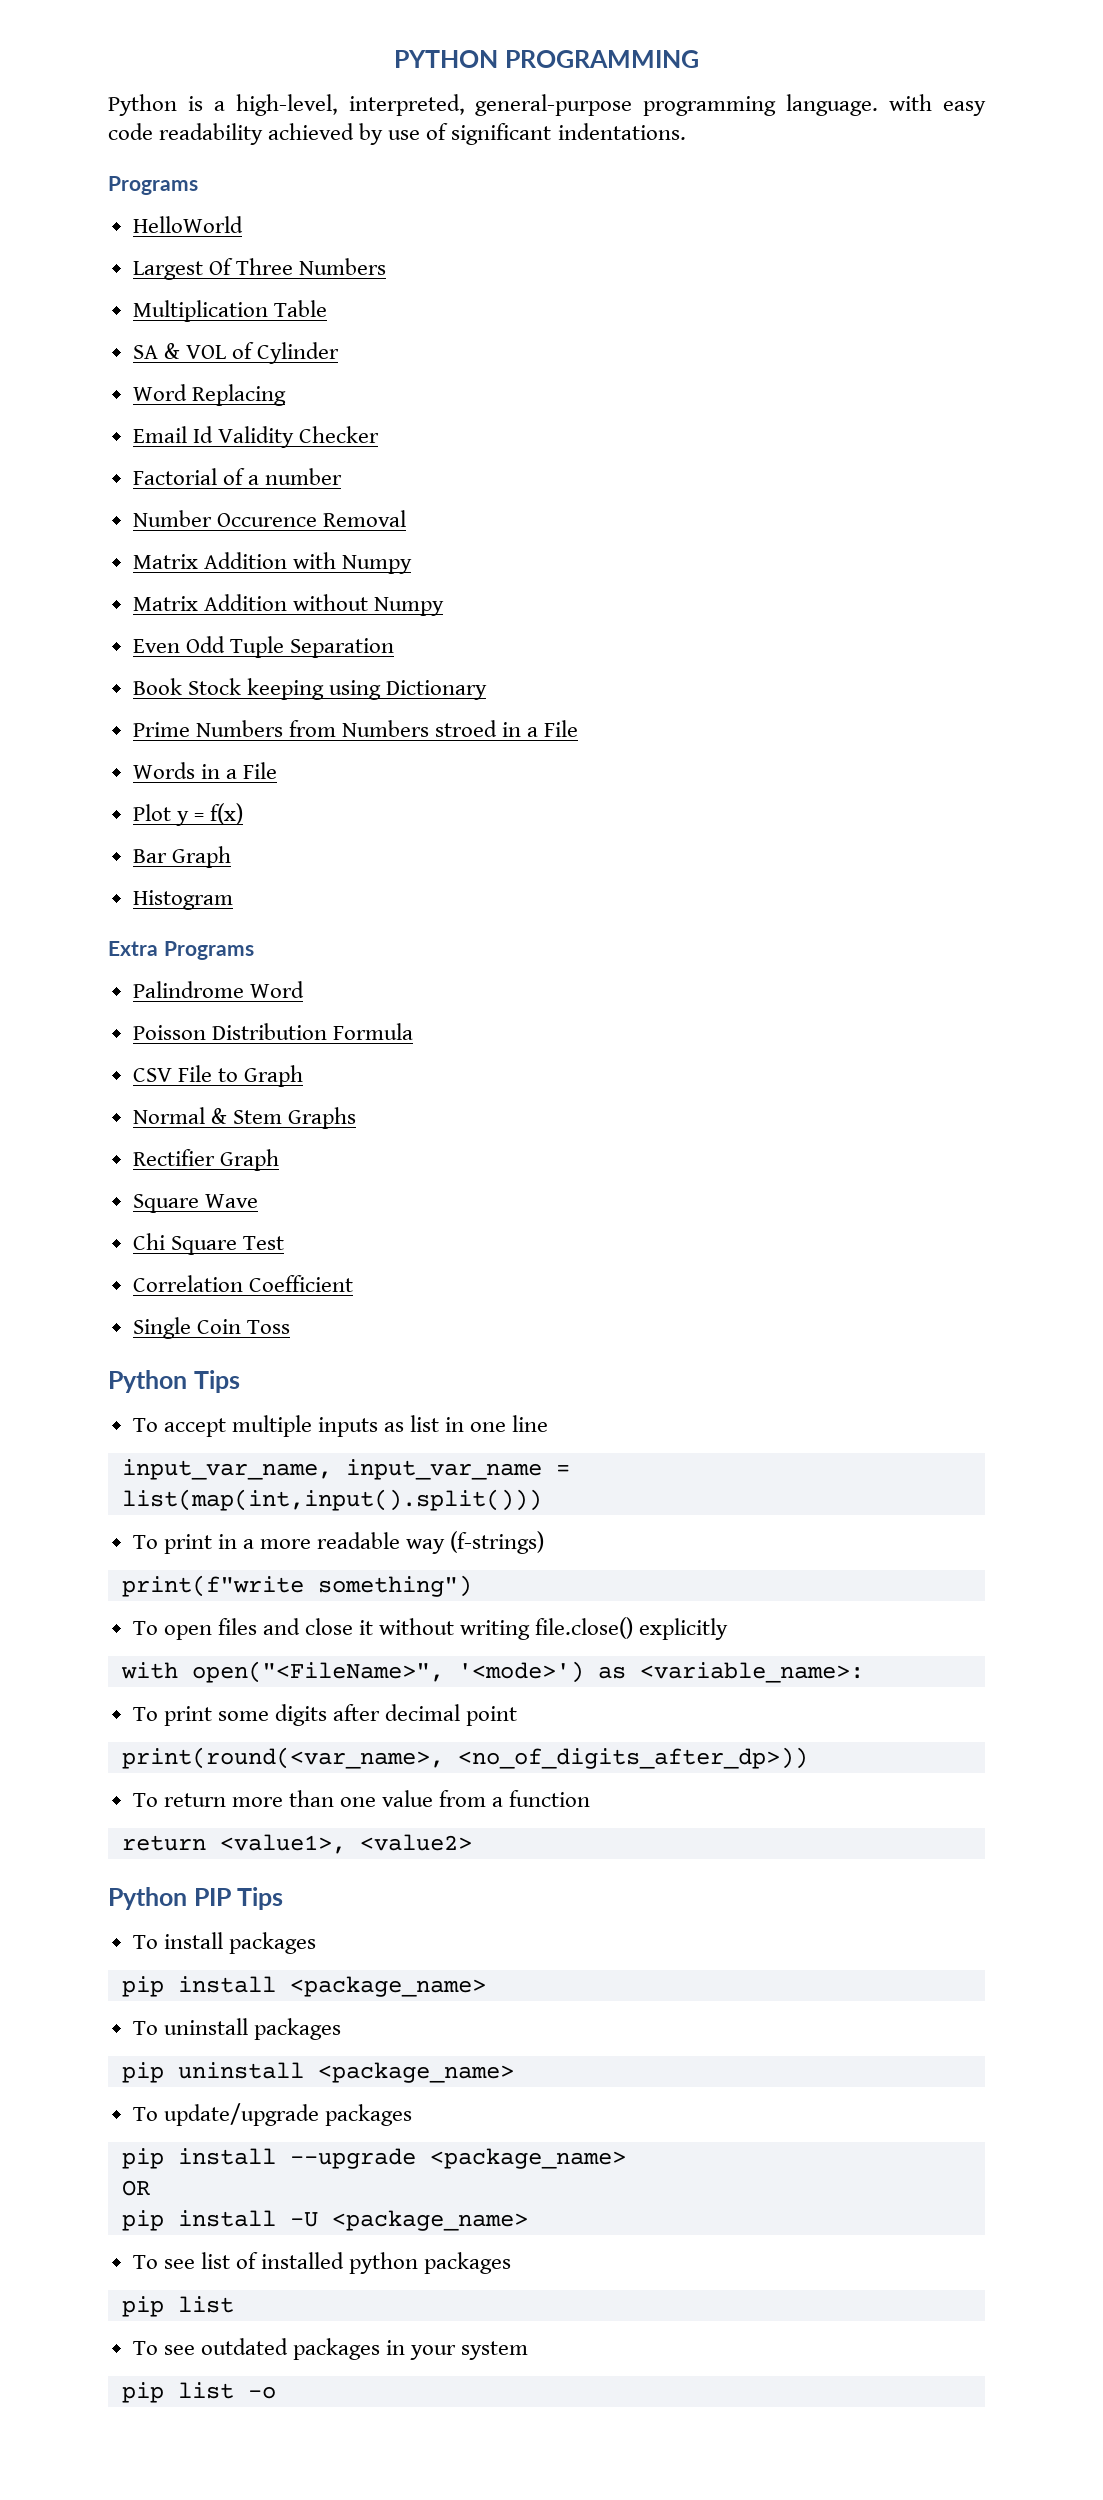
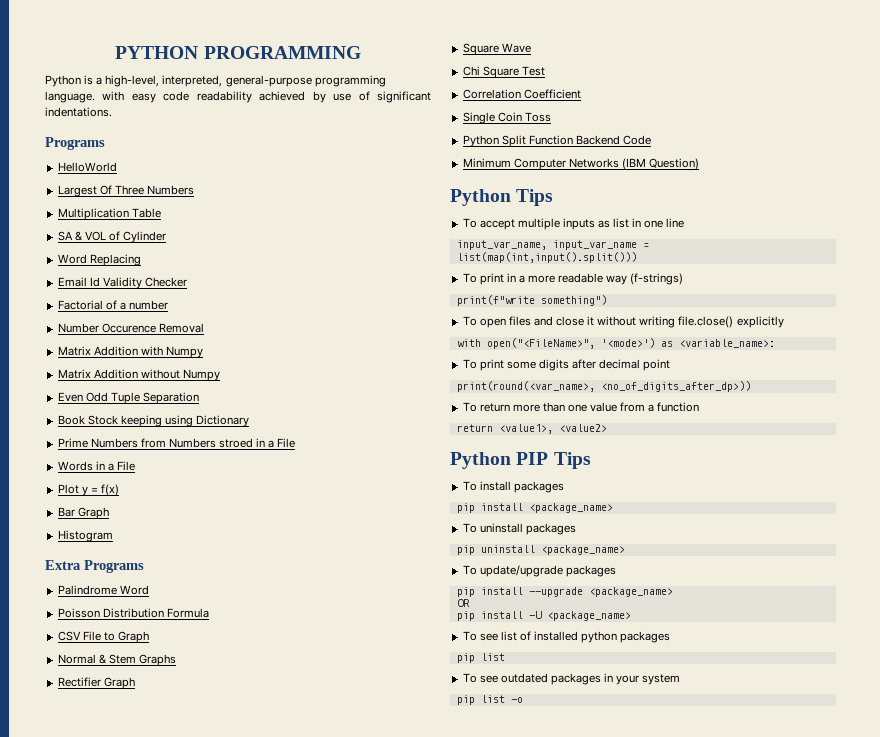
+ Python Split Function Backend Code
+ Minimum Computer Networks (IBM Question)

